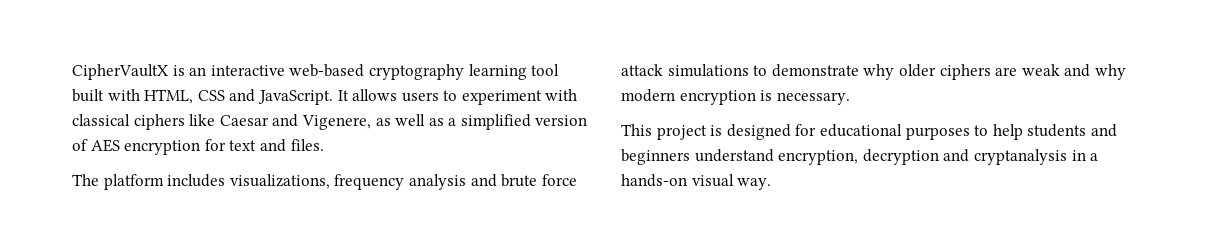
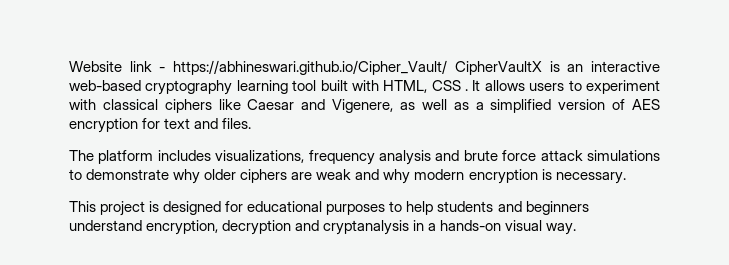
- CipherVaultX is an interactive web-based cryptography learning tool built with HTML, CSS and JavaScript.
+ Website link - https://abhineswari.github.io/Cipher_Vault/ CipherVaultX is an interactive web-based cryptography learning tool built with HTML, CSS .

